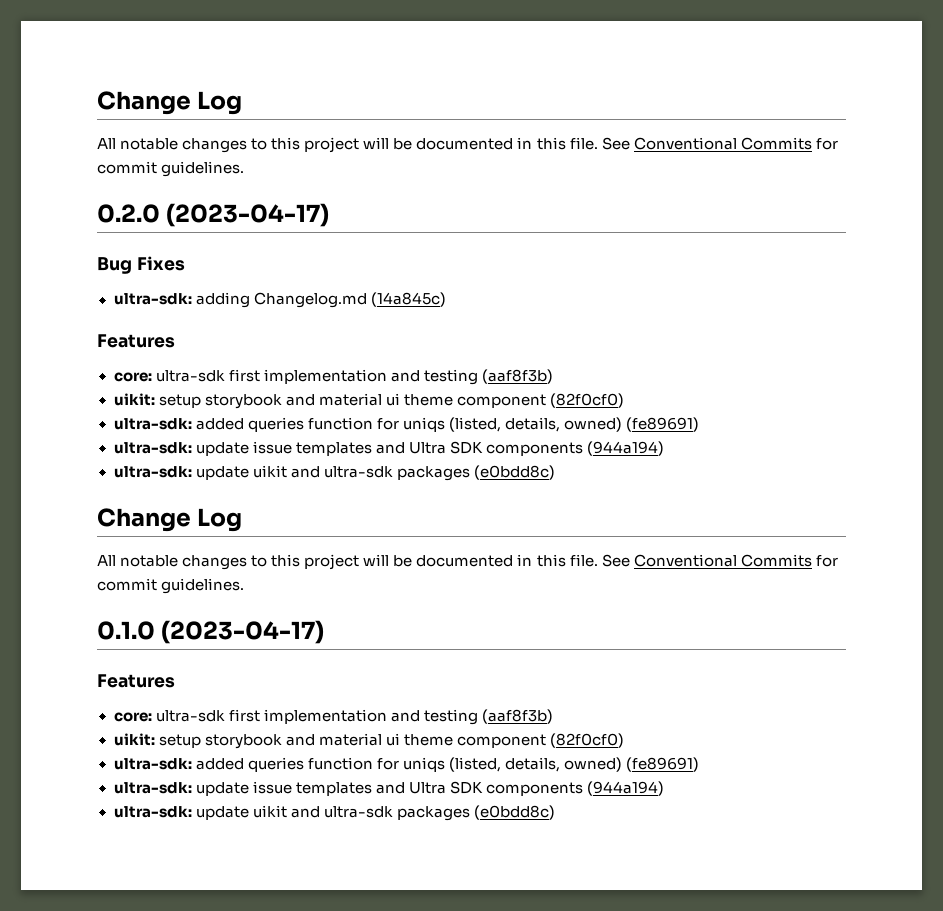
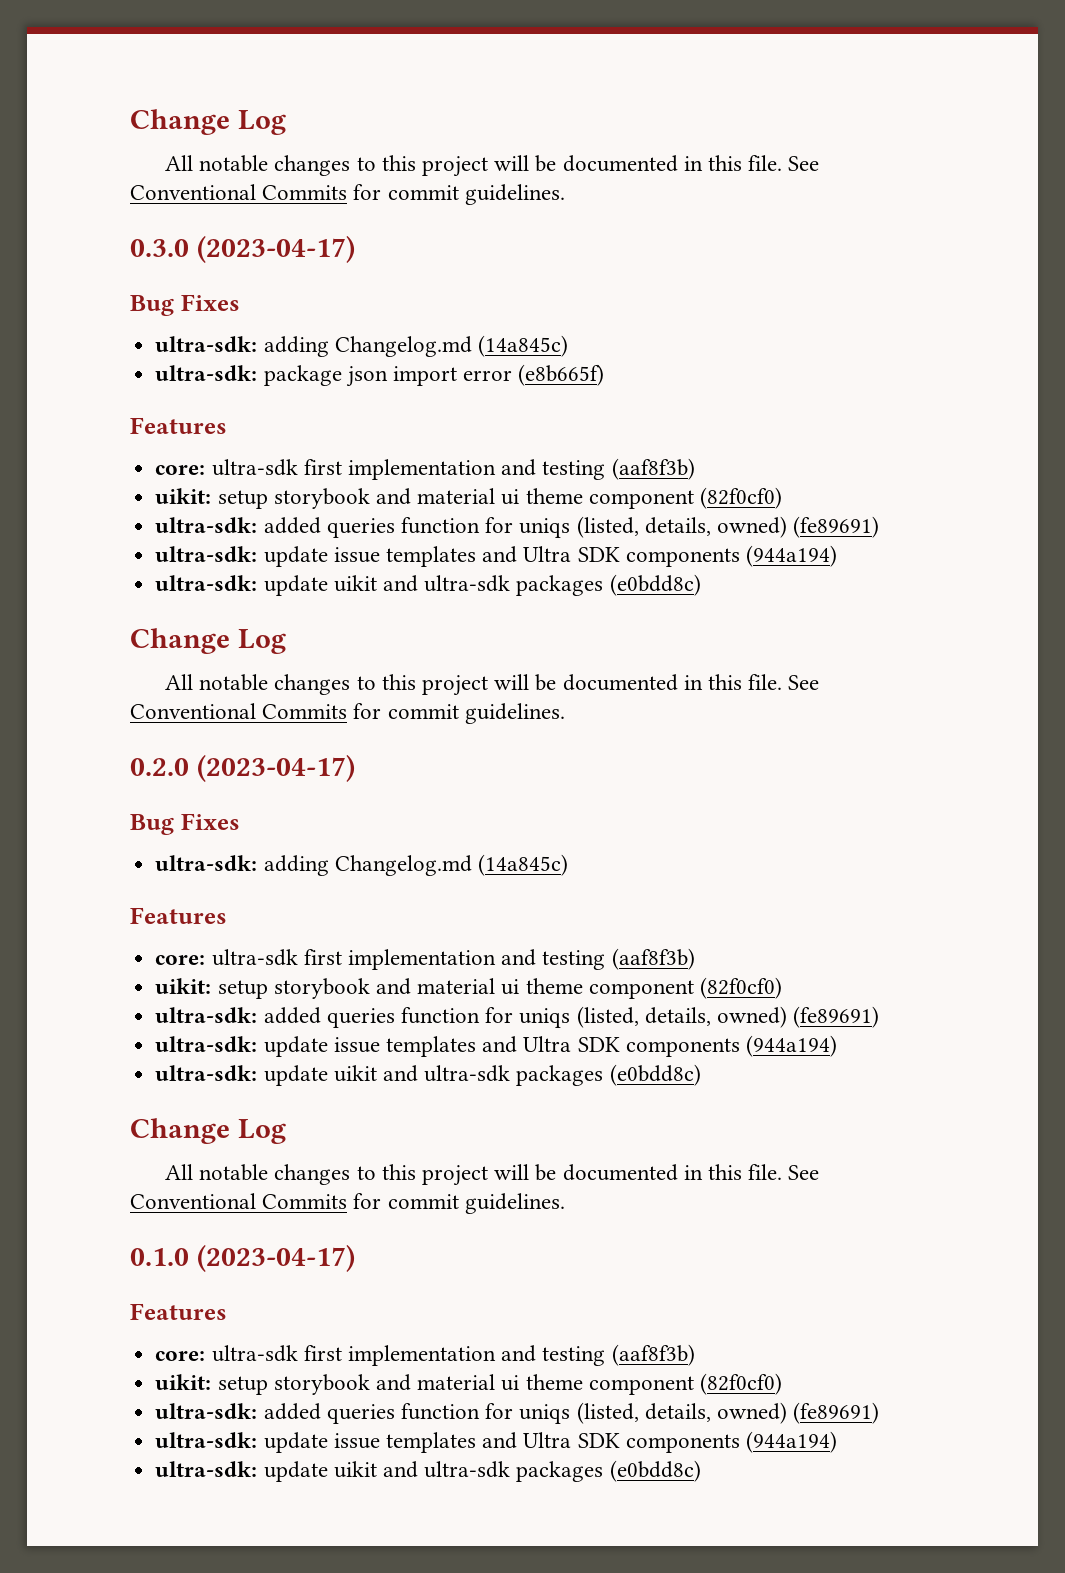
+ 0.3.0 (2023-04-17)
+ Bug Fixes
+ ultra-sdk: adding Changelog.md (14a845c)
+ ultra-sdk: package json import error (e8b665f)
+ Features
+ core: ultra-sdk first implementation and testing (aaf8f3b)
+ uikit: setup storybook and material ui theme component (82f0cf0)
+ ultra-sdk: added queries function for uniqs (listed, details, owned) (fe89691)
+ ultra-sdk: update issue templates and Ultra SDK components (944a194)
+ ultra-sdk: update uikit and ultra-sdk packages (e0bdd8c)
+ Change Log
+ All notable changes to this project will be documented in this file. See Conventional Commits for commit guidelines.

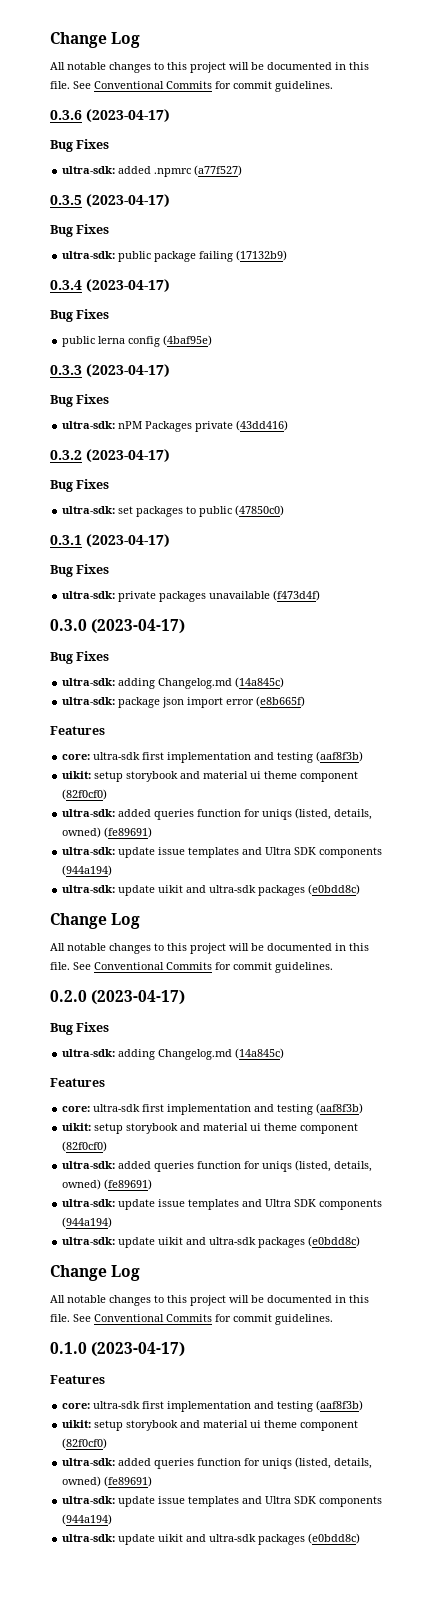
+ 0.3.6 (2023-04-17)
+ Bug Fixes
+ ultra-sdk: added .npmrc (a77f527)
+ 0.3.5 (2023-04-17)
+ Bug Fixes
+ ultra-sdk: public package failing (17132b9)
+ 0.3.4 (2023-04-17)
+ Bug Fixes
+ public lerna config (4baf95e)
+ 0.3.3 (2023-04-17)
+ Bug Fixes
+ ultra-sdk: nPM Packages private (43dd416)
+ 0.3.2 (2023-04-17)
+ Bug Fixes
+ ultra-sdk: set packages to public (47850c0)
+ 0.3.1 (2023-04-17)
+ Bug Fixes
+ ultra-sdk: private packages unavailable (f473d4f)

